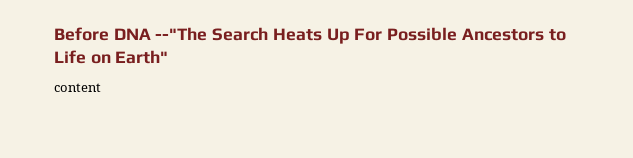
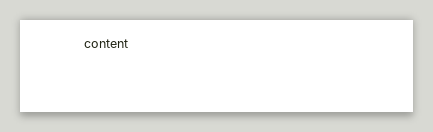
- Before DNA --"The Search Heats Up For Possible Ancestors to Life on Earth"

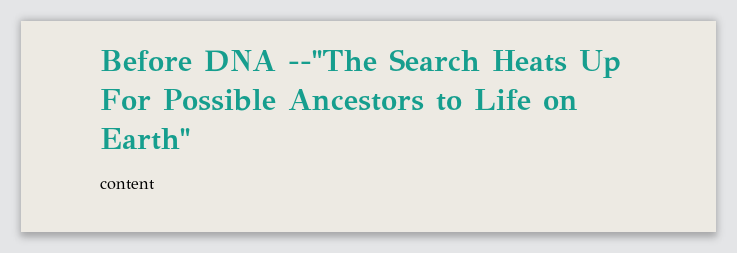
+ Before DNA --"The Search Heats Up For Possible Ancestors to Life on Earth"

